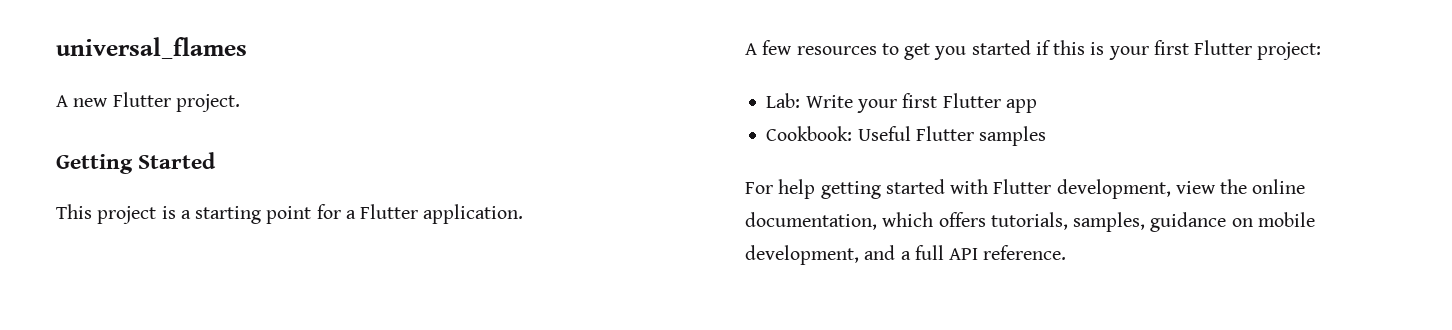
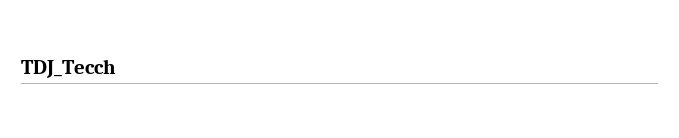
- universal_flames
- A new Flutter project.
- Getting Started
- This project is a starting point for a Flutter application.
- A few resources to get you started if this is your first Flutter project:
- Lab: Write your first Flutter app
- Cookbook: Useful Flutter samples
- For help getting started with Flutter development, view the online documentation, which offers tutorials, samples, guidance on mobile development, and a full API reference.
+ TDJ_Tecch

